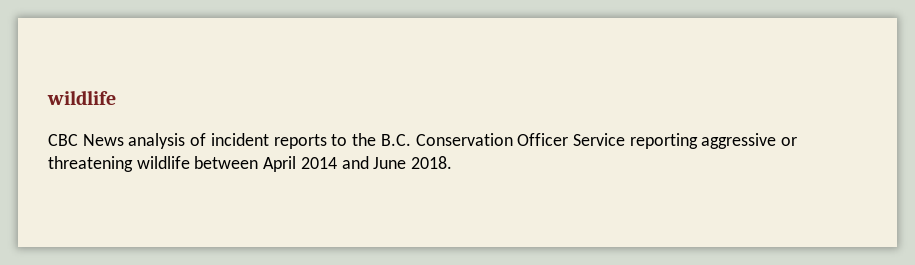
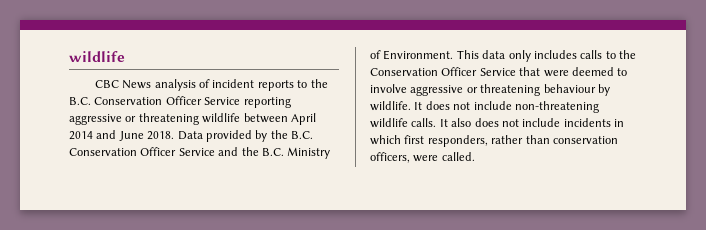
+ Data provided by the B.C. Conservation Officer Service and the B.C. Ministry of Environment. This data only includes calls to the Conservation Officer Service that were deemed to involve aggressive or threatening behaviour by wildlife. It does not include non-threatening wildlife calls. It also does not include incidents in which first responders, rather than conservation officers, were called.

